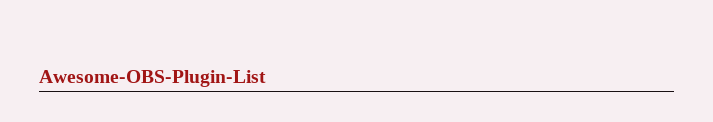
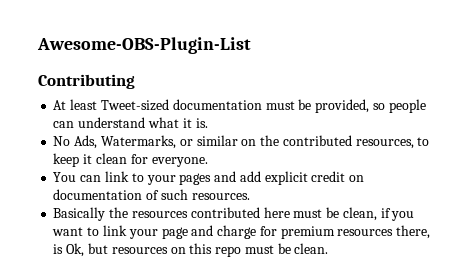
+ Contributing
+ At least Tweet-sized documentation must be provided, so people can understand what it is.
+ No Ads, Watermarks, or similar on the contributed resources, to keep it clean for everyone.
+ You can link to your pages and add explicit credit on documentation of such resources.
+ Basically the resources contributed here must be clean, if you want to link your page and charge for premium resources there, is Ok, but resources on this repo must be clean.

